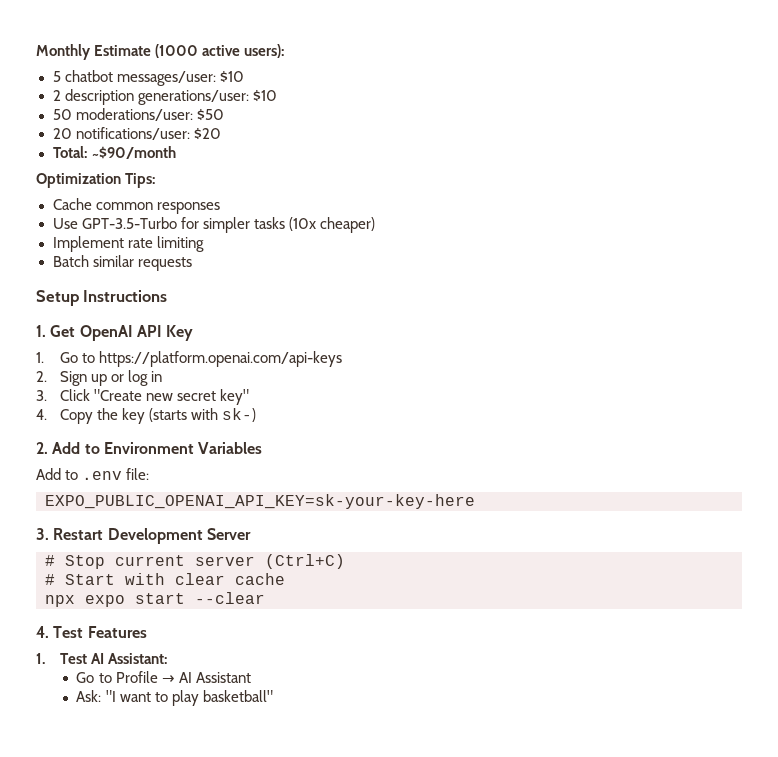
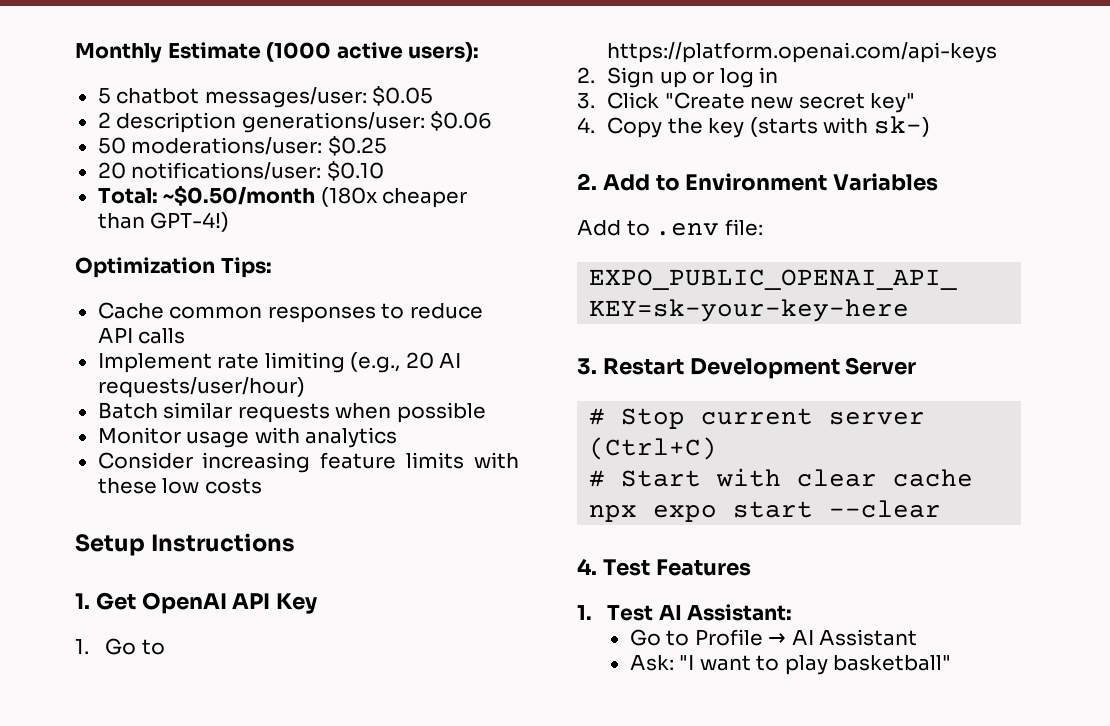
- 5 chatbot messages/user: $10
+ 5 chatbot messages/user: $0.05
- 2 description generations/user: $10
+ 2 description generations/user: $0.06
- 50 moderations/user: $50
+ 50 moderations/user: $0.25
- 20 notifications/user: $20
+ 20 notifications/user: $0.10
- Total: ~$90/month
+ Total: ~$0.50/month (180x cheaper than GPT-4!)
- Cache common responses
- Use GPT-3.5-Turbo for simpler tasks (10x cheaper)
+ Cache common responses to reduce API calls
- Implement rate limiting
+ Implement rate limiting (e.g., 20 AI requests/user/hour)
- Batch similar requests
+ Batch similar requests when possible
+ Monitor usage with analytics
+ Consider increasing feature limits with these low costs

